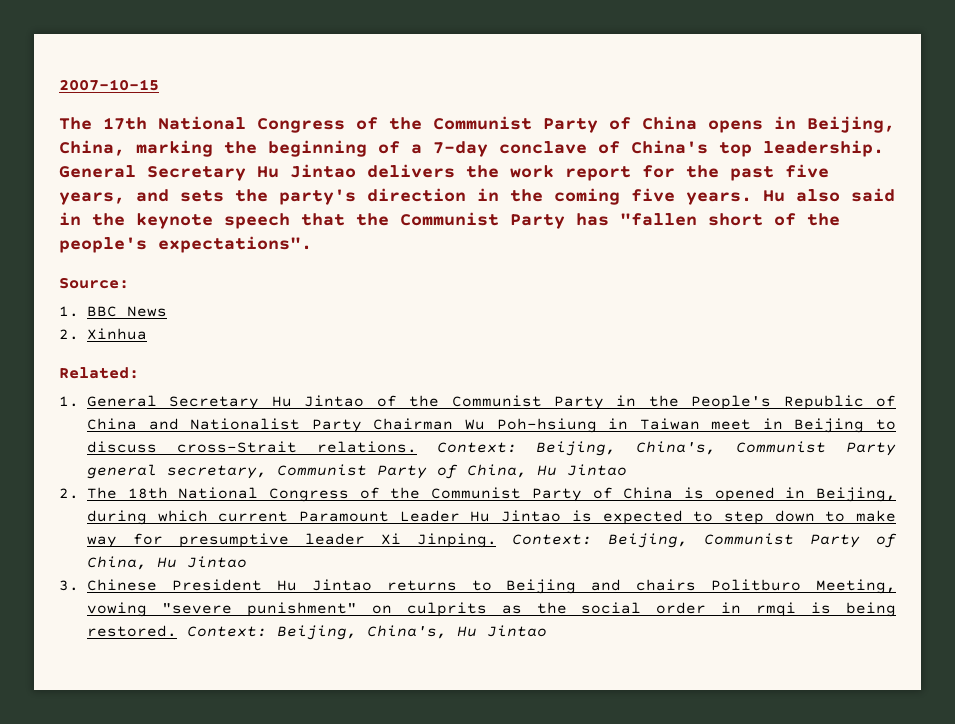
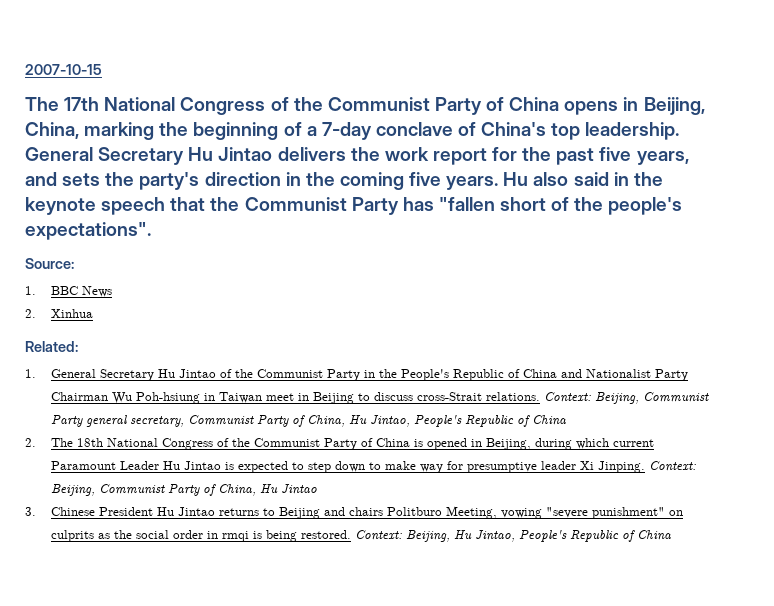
- Context: Beijing, China's, Communist Party general secretary, Communist Party of China, Hu Jintao
+ Context: Beijing, Communist Party general secretary, Communist Party of China, Hu Jintao, People's Republic of China
- Context: Beijing, China's, Hu Jintao
+ Context: Beijing, Hu Jintao, People's Republic of China

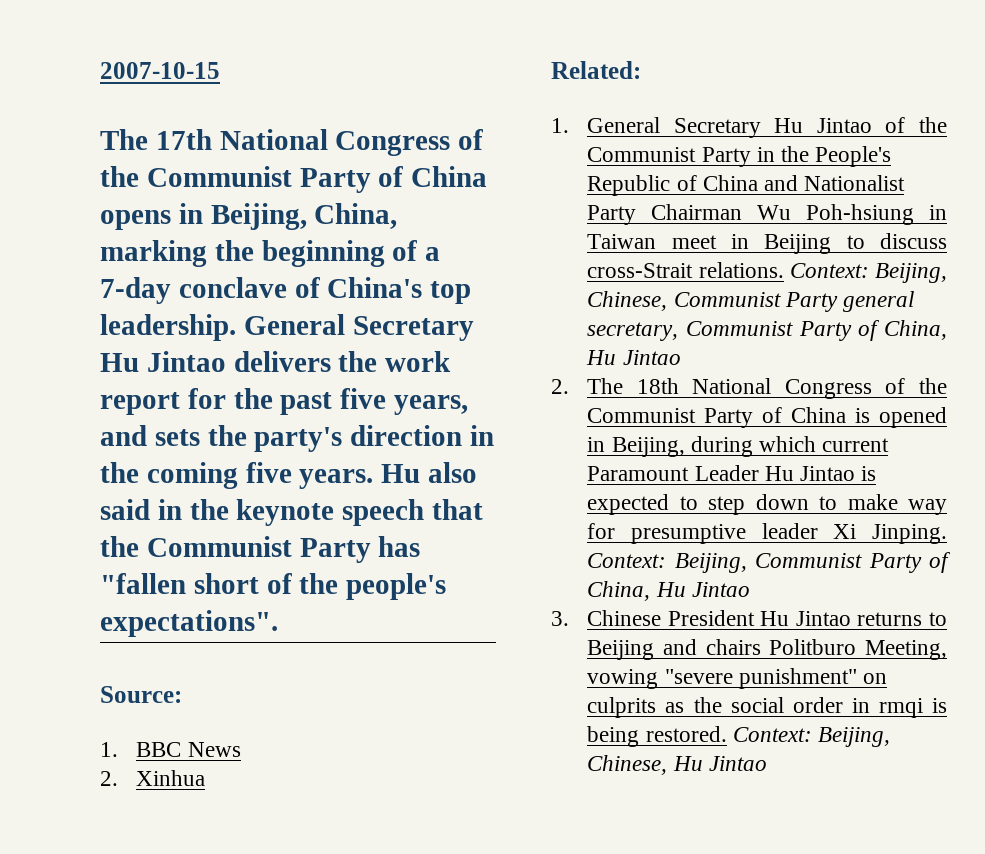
- Context: Beijing, Communist Party general secretary, Communist Party of China, Hu Jintao, People's Republic of China
+ Context: Beijing, Chinese, Communist Party general secretary, Communist Party of China, Hu Jintao
- Context: Beijing, Hu Jintao, People's Republic of China
+ Context: Beijing, Chinese, Hu Jintao

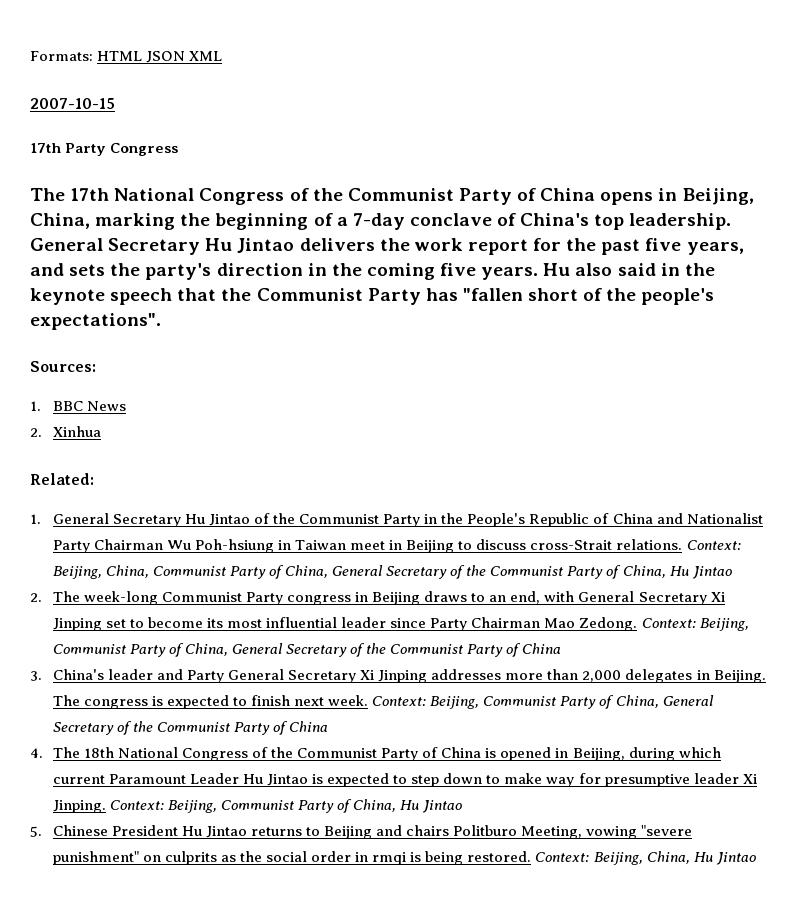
+ Formats: HTML JSON XML
  2007-10-15
+ 17th Party Congress
- Source:
+ Sources:
- Context: Beijing, Chinese, Communist Party general secretary, Communist Party of China, Hu Jintao
+ Context: Beijing, China, Communist Party of China, General Secretary of the Communist Party of China, Hu Jintao
- 2. The 18th National Congress of the Communist Party of China is opened in Beijing, during which current Paramount Leader Hu Jintao is expected to step down to make way for presumptive leader Xi Jinping.
+ 2. The week-long Communist Party congress in Beijing draws to an end, with General Secretary Xi Jinping set to become its most influential leader since Party Chairman Mao Zedong. Context: Beijing, Communist Party of China, General Secretary of the Communist Party of China
+ 3. China's leader and Party General Secretary Xi Jinping addresses more than 2,000 delegates in Beijing. The congress is expected to finish next week. Context: Beijing, Communist Party of China, General Secretary of the Communist Party of China
+ 4. The 18th National Congress of the Communist Party of China is opened in Beijing, during which current Paramount Leader Hu Jintao is expected to step down to make way for presumptive leader Xi Jinping.
- 3. Chinese President Hu Jintao returns to Beijing and chairs Politburo Meeting, vowing "severe punishment" on culprits as the social order in rmqi is being restored.
+ 5. Chinese President Hu Jintao returns to Beijing and chairs Politburo Meeting, vowing "severe punishment" on culprits as the social order in rmqi is being restored.
- Context: Beijing, Chinese, Hu Jintao
+ Context: Beijing, China, Hu Jintao

